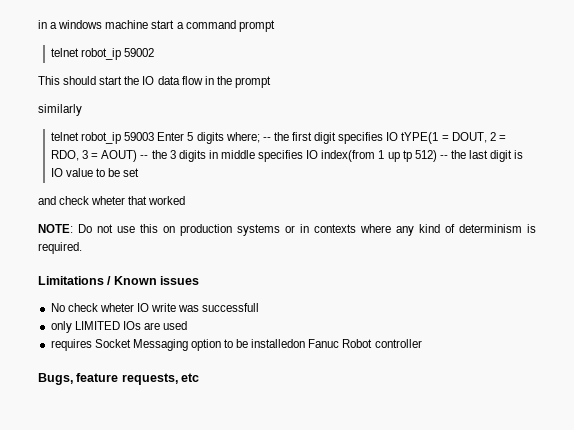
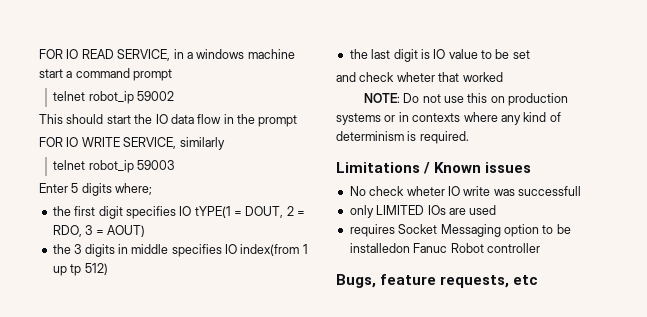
- in a windows machine start a command prompt
+ FOR IO READ SERVICE, in a windows machine start a command prompt
- similarly
+ FOR IO WRITE SERVICE, similarly
- telnet robot_ip 59003 Enter 5 digits where; -- the first digit specifies IO tYPE(1 = DOUT, 2 = RDO, 3 = AOUT) -- the 3 digits in middle specifies IO index(from 1 up tp 512) -- the last digit is IO value to be set
+ telnet robot_ip 59003
+ Enter 5 digits where;
+ the first digit specifies IO tYPE(1 = DOUT, 2 = RDO, 3 = AOUT)
+ the 3 digits in middle specifies IO index(from 1 up tp 512)
+ the last digit is IO value to be set

